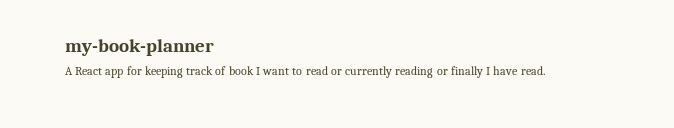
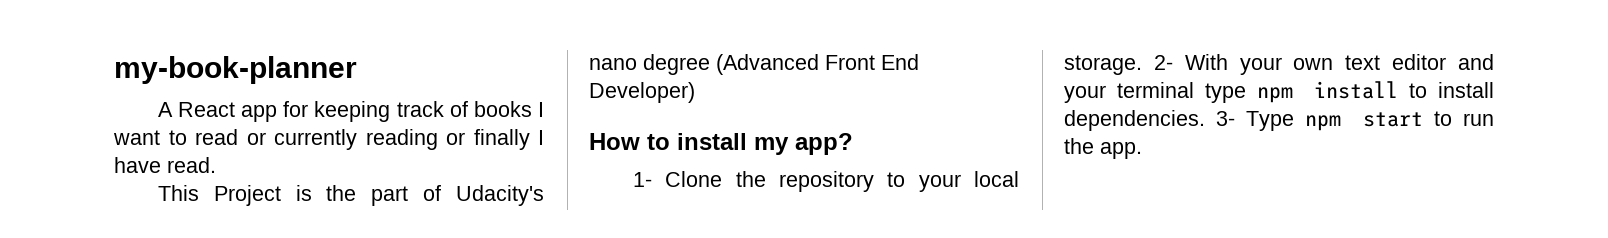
- A React app for keeping track of book I want to read or currently reading or finally I have read.
+ A React app for keeping track of books I want to read or currently reading or finally I have read.
+ This Project is the part of Udacity's nano degree (Advanced Front End Developer)
+ How to install my app?
+ 1- Clone the repository to your local storage. 2- With your own text editor and your terminal type npm install to install dependencies. 3- Type npm start to run the app.

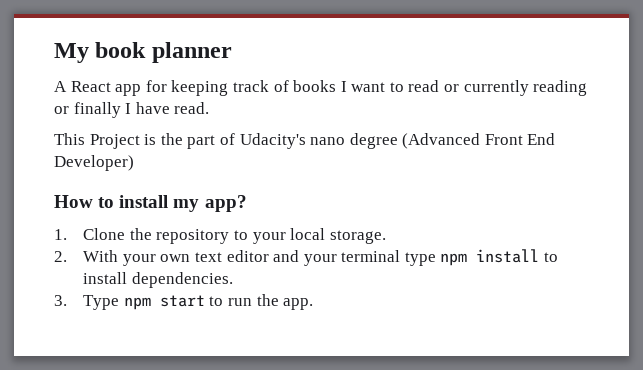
- my-book-planner
+ My book planner
- 1- Clone the repository to your local storage. 2- With your own text editor and your terminal type npm install to install dependencies. 3- Type npm start to run the app.
+ 1. Clone the repository to your local storage.
+ 2. With your own text editor and your terminal type npm install to install dependencies.
+ 3. Type npm start to run the app.

